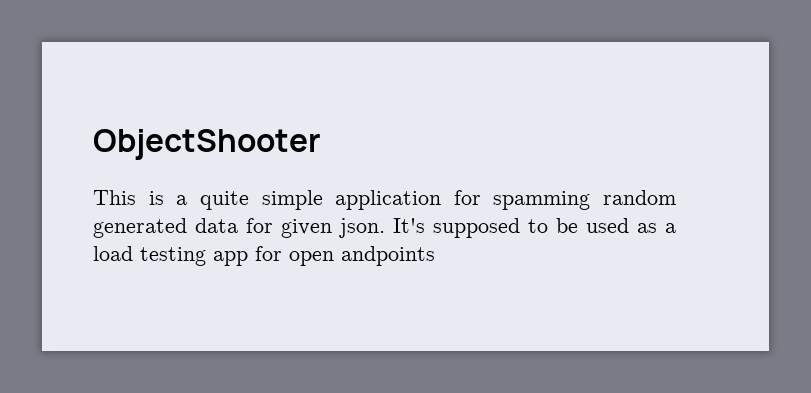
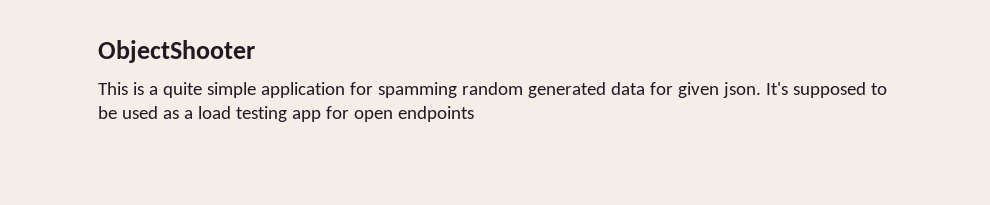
- It's supposed to be used as a load testing app for open andpoints
+ It's supposed to be used as a load testing app for open endpoints

